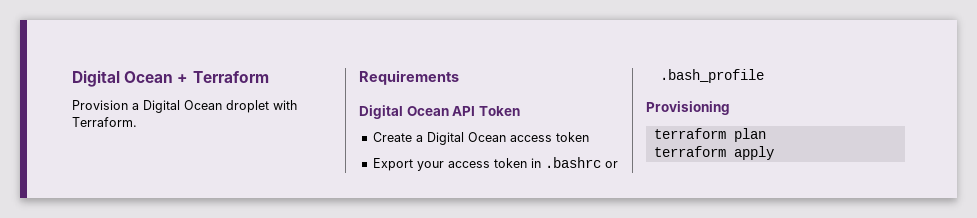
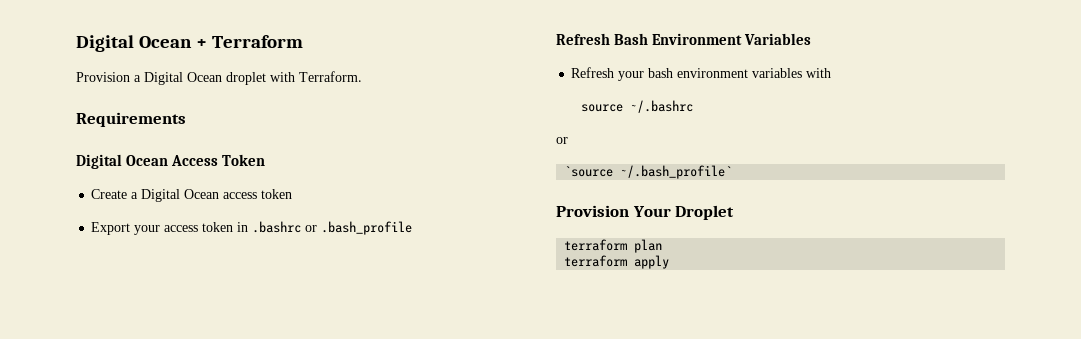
- Digital Ocean API Token
+ Digital Ocean Access Token
- Provisioning
+ Refresh Bash Environment Variables
+ Refresh your bash environment variables with
+ source ~/.bashrc
+ or
+ `source ~/.bash_profile`
+ Provision Your Droplet

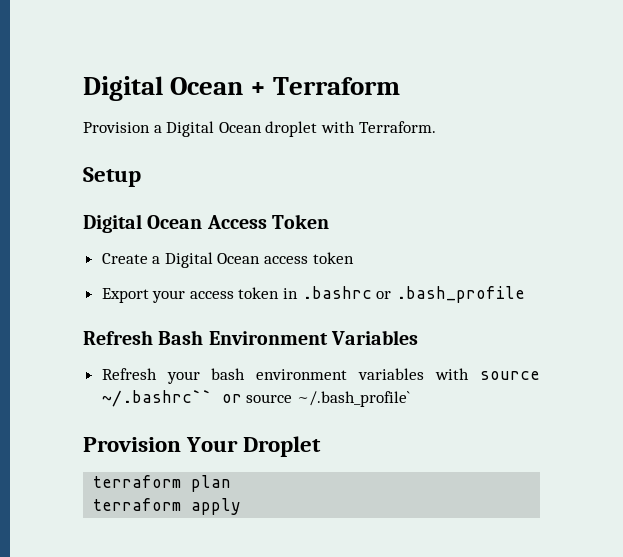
- Requirements
+ Setup
- Refresh your bash environment variables with
- source ~/.bashrc
- or
- `source ~/.bash_profile`
+ Refresh your bash environment variables with source ~/.bashrc`` or source ~/.bash_profile`

